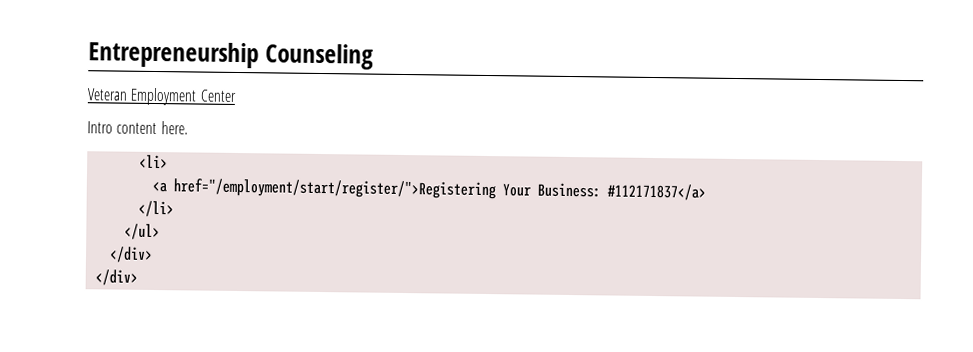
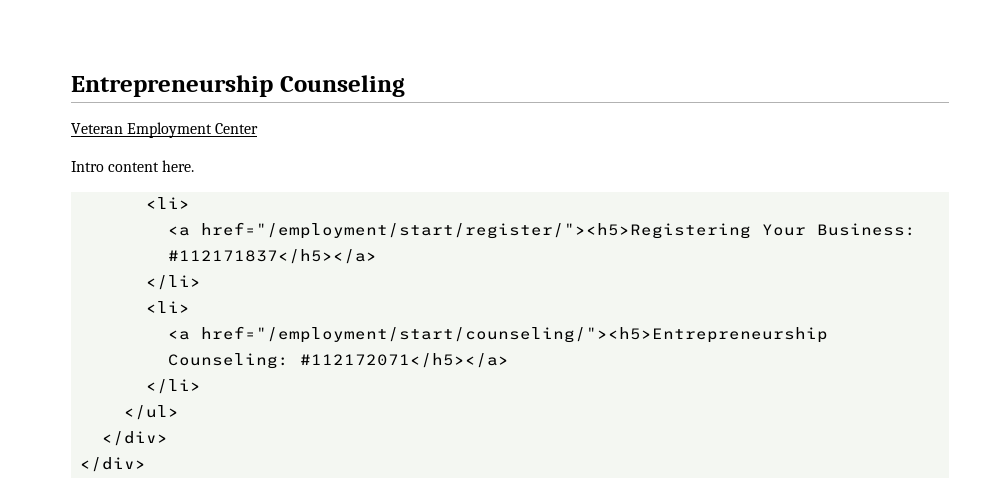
- <a href="/employment/start/register/">Registering Your Business: #112171837</a>
+ <a href="/employment/start/register/"><h5>Registering Your Business: #112171837</h5></a>
+ </li>
+ <li>
+ <a href="/employment/start/counseling/"><h5>Entrepreneurship Counseling: #112172071</h5></a>

